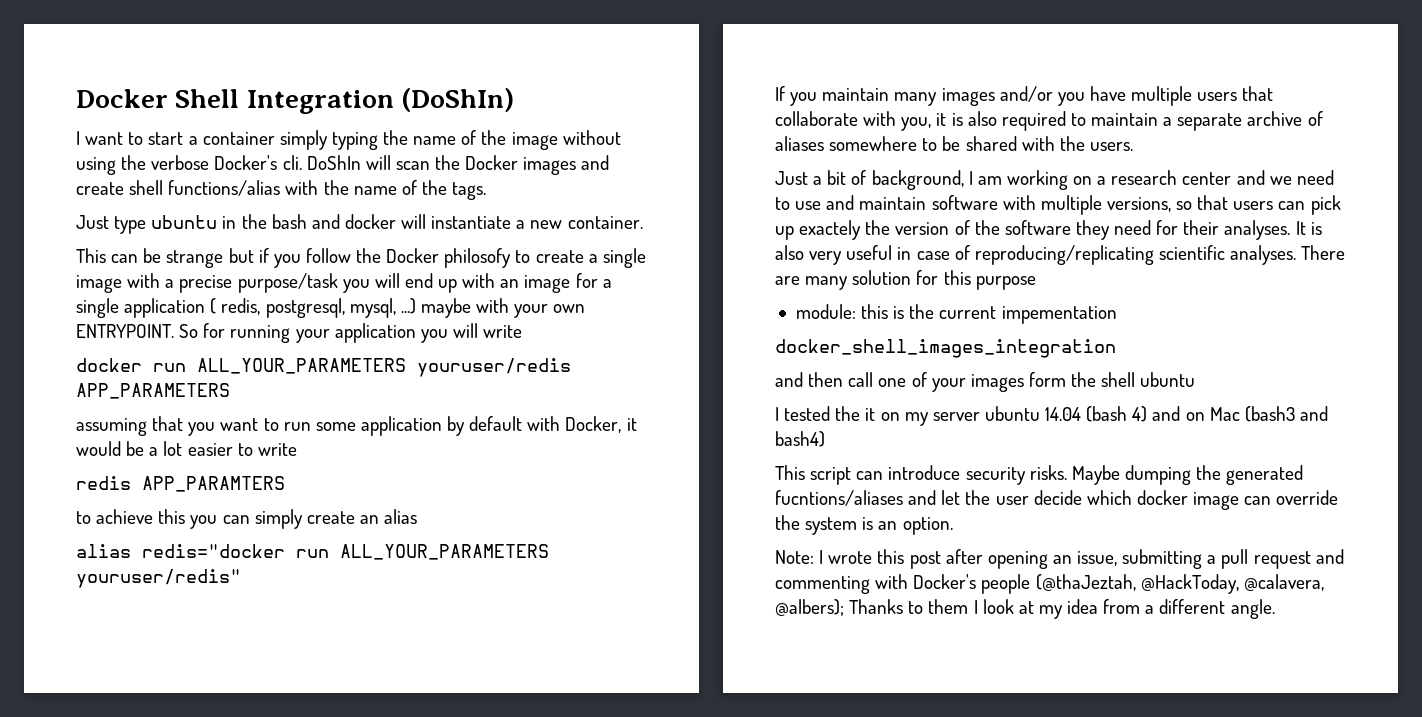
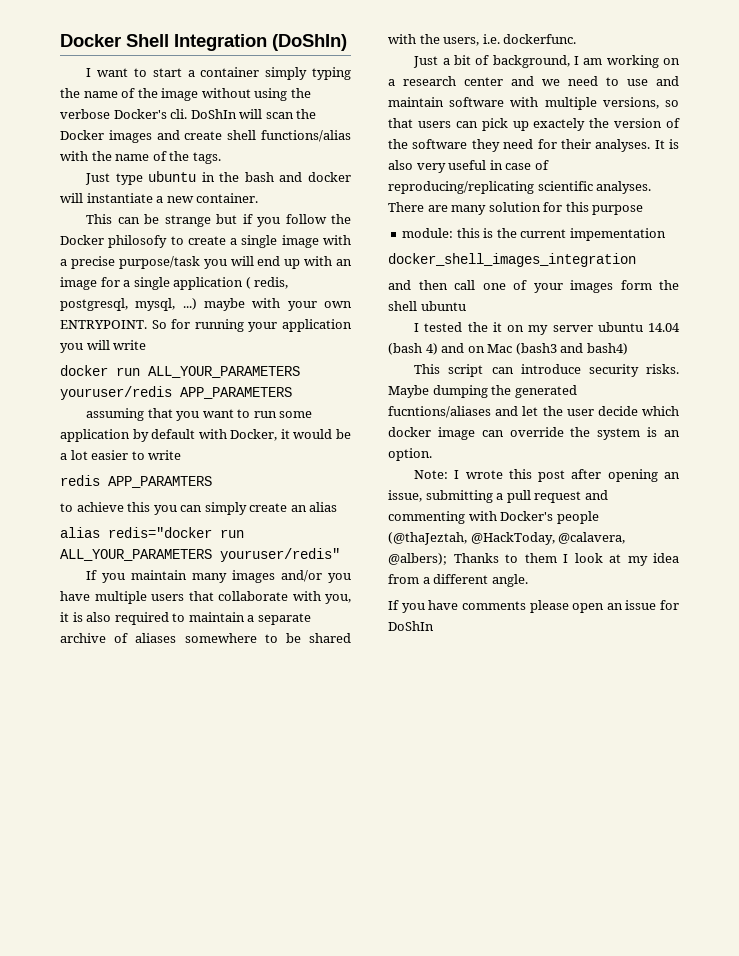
- If you maintain many images and/or you have multiple users that collaborate with you, it is also required to maintain a separate archive of aliases somewhere to be shared with the users.
+ If you maintain many images and/or you have multiple users that collaborate with you, it is also required to maintain a separate archive of aliases somewhere to be shared with the users, i.e. dockerfunc.
+ If you have comments please open an issue for DoShIn

